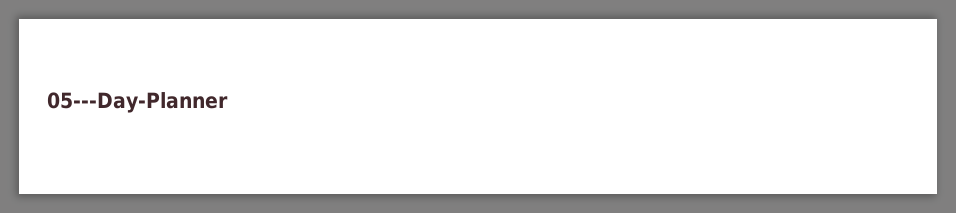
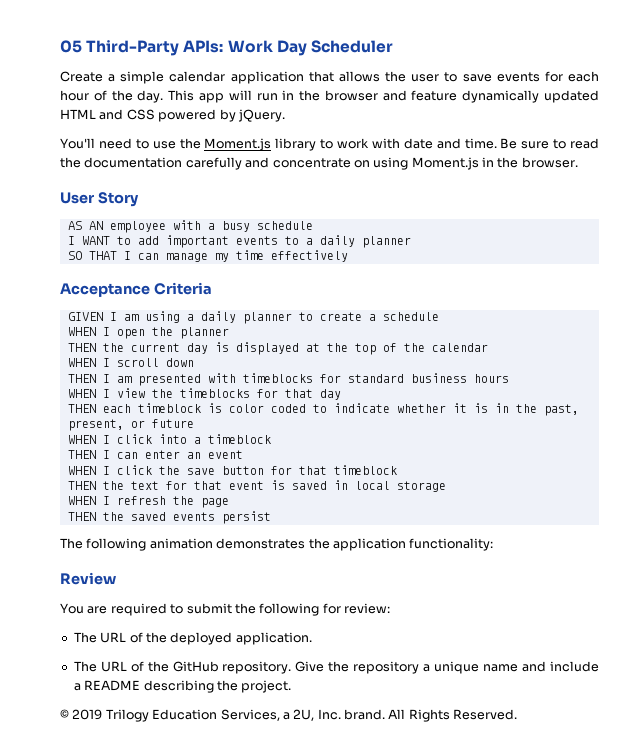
- 05---Day-Planner
+ 05 Third-Party APIs: Work Day Scheduler
+ Create a simple calendar application that allows the user to save events for each hour of the day. This app will run in the browser and feature dynamically updated HTML and CSS powered by jQuery.
+ You'll need to use the Moment.js library to work with date and time. Be sure to read the documentation carefully and concentrate on using Moment.js in the browser.
+ User Story
+ AS AN employee with a busy schedule
+ I WANT to add important events to a daily planner
+ SO THAT I can manage my time effectively
+ Acceptance Criteria
+ GIVEN I am using a daily planner to create a schedule
+ WHEN I open the planner
+ THEN the current day is displayed at the top of the calendar
+ WHEN I scroll down
+ THEN I am presented with timeblocks for standard business hours
+ WHEN I view the timeblocks for that day
+ THEN each timeblock is color coded to indicate whether it is in the past, present, or future
+ WHEN I click into a timeblock
+ THEN I can enter an event
+ WHEN I click the save button for that timeblock
+ THEN the text for that event is saved in local storage
+ WHEN I refresh the page
+ THEN the saved events persist
+ The following animation demonstrates the application functionality:
+ Review
+ You are required to submit the following for review:
+ The URL of the deployed application.
+ The URL of the GitHub repository. Give the repository a unique name and include a README describing the project.
+ © 2019 Trilogy Education Services, a 2U, Inc. brand. All Rights Reserved.

